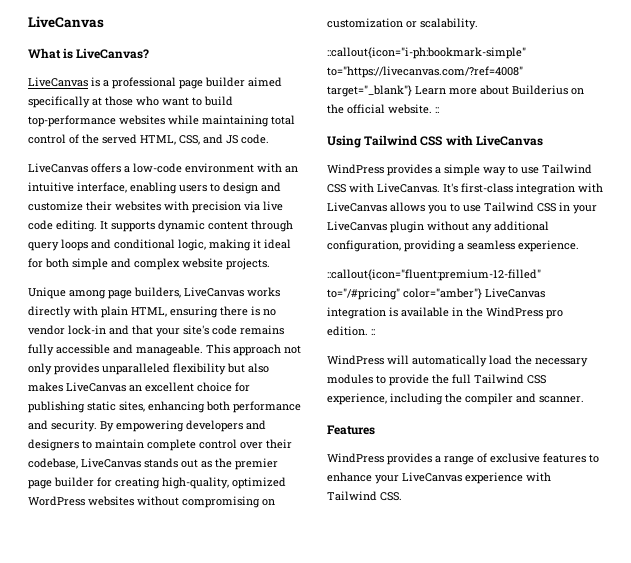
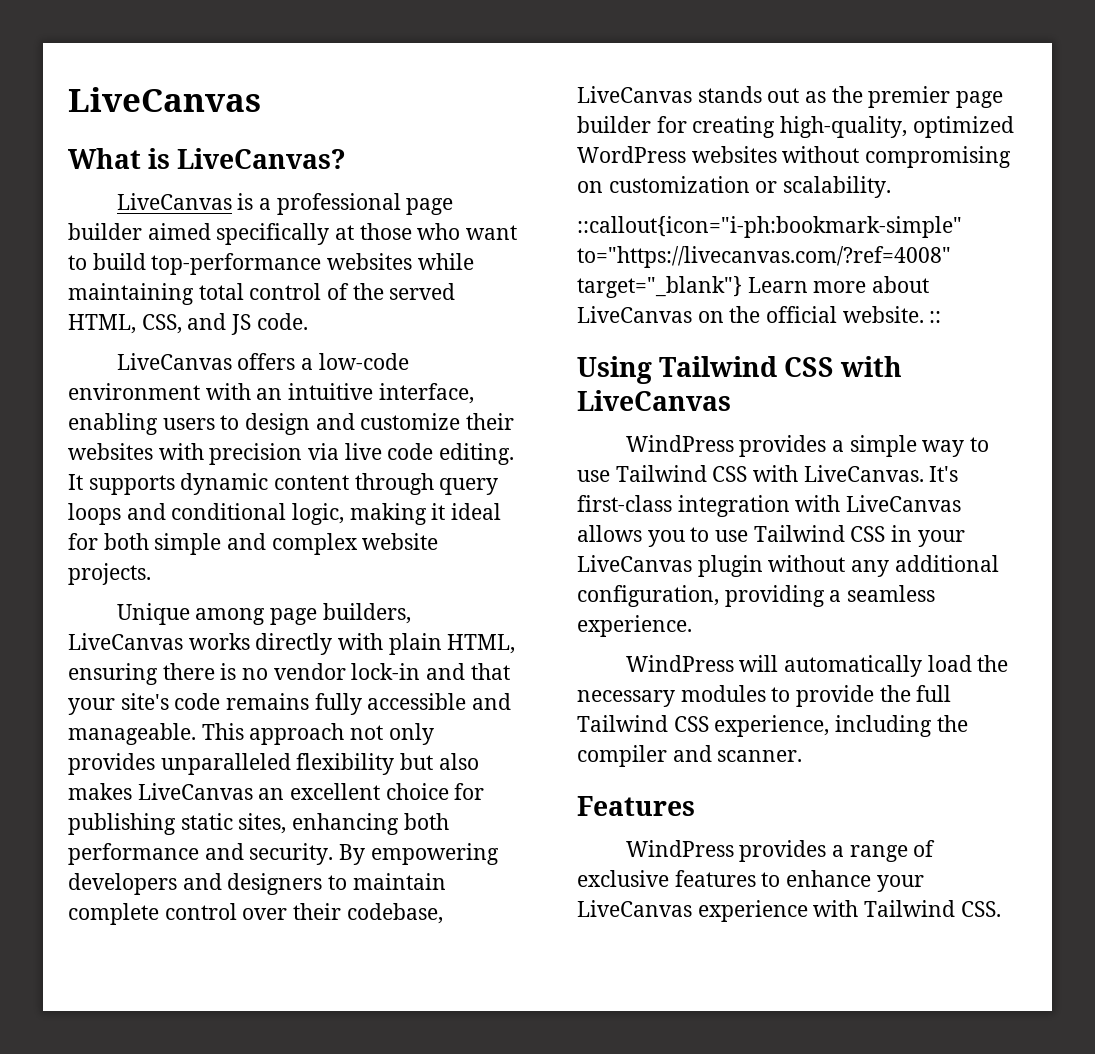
- ::callout{icon="i-ph:bookmark-simple" to="https://livecanvas.com/?ref=4008" target="_blank"} Learn more about Builderius on the official website. ::
+ ::callout{icon="i-ph:bookmark-simple" to="https://livecanvas.com/?ref=4008" target="_blank"} Learn more about LiveCanvas on the official website. ::
- ::callout{icon="fluent:premium-12-filled" to="/#pricing" color="amber"} LiveCanvas integration is available in the WindPress pro edition. ::

